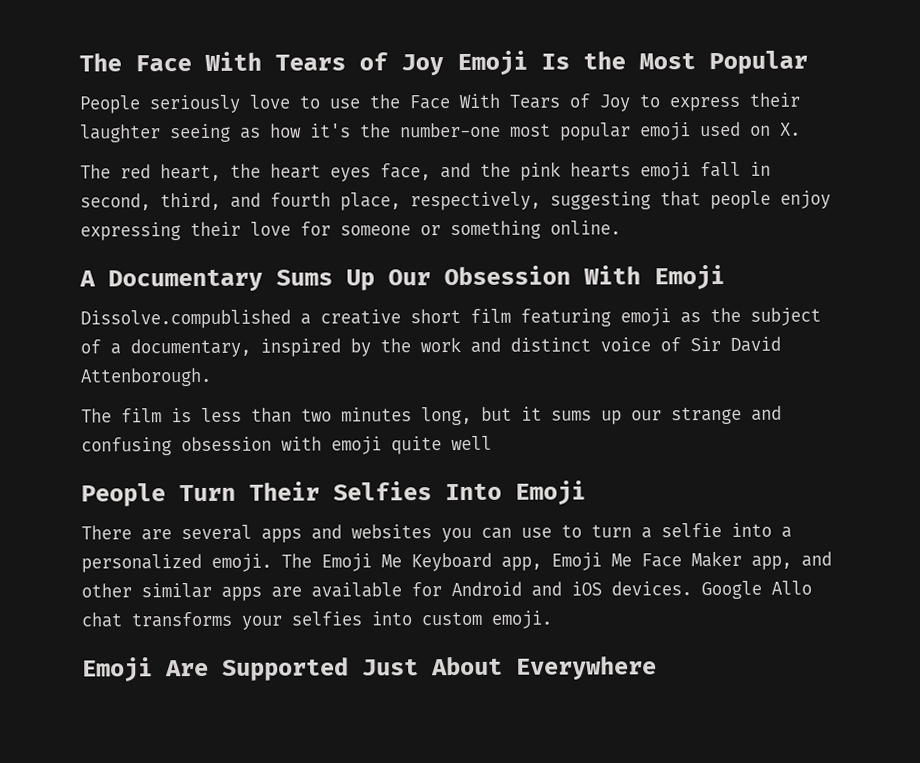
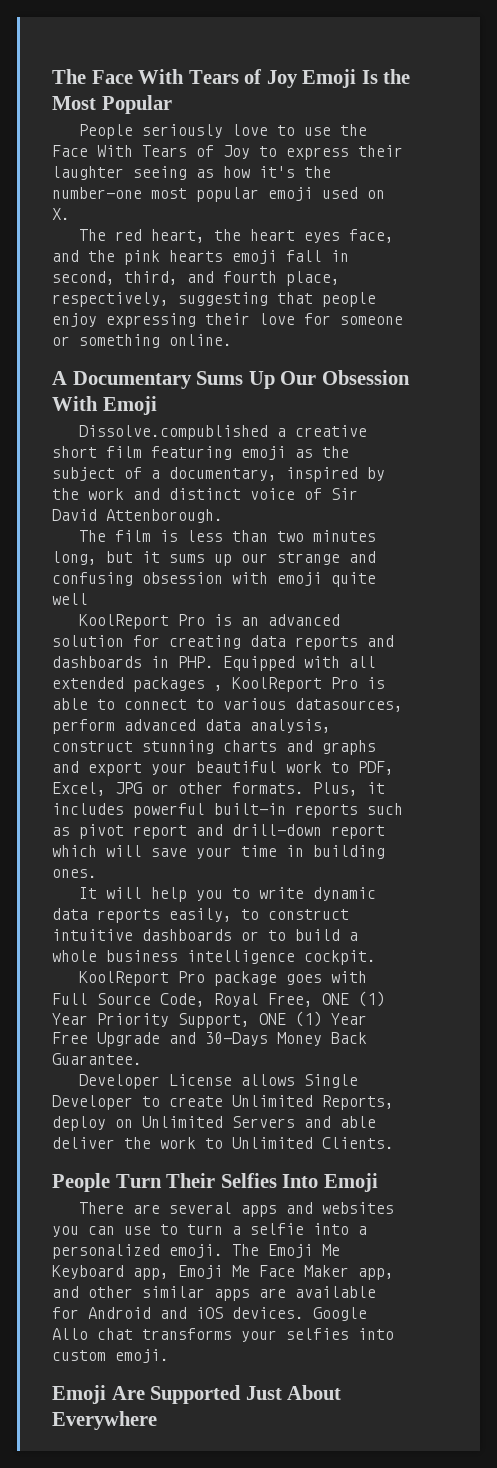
+ KoolReport Pro is an advanced solution for creating data reports and dashboards in PHP. Equipped with all extended packages , KoolReport Pro is able to connect to various datasources, perform advanced data analysis, construct stunning charts and graphs and export your beautiful work to PDF, Excel, JPG or other formats. Plus, it includes powerful built-in reports such as pivot report and drill-down report which will save your time in building ones.
+ It will help you to write dynamic data reports easily, to construct intuitive dashboards or to build a whole business intelligence cockpit.
+ KoolReport Pro package goes with Full Source Code, Royal Free, ONE (1) Year Priority Support, ONE (1) Year Free Upgrade and 30-Days Money Back Guarantee.
+ Developer License allows Single Developer to create Unlimited Reports, deploy on Unlimited Servers and able deliver the work to Unlimited Clients.

